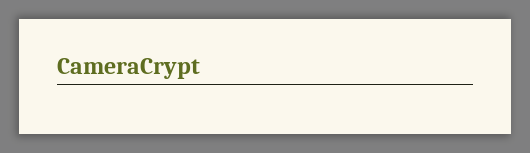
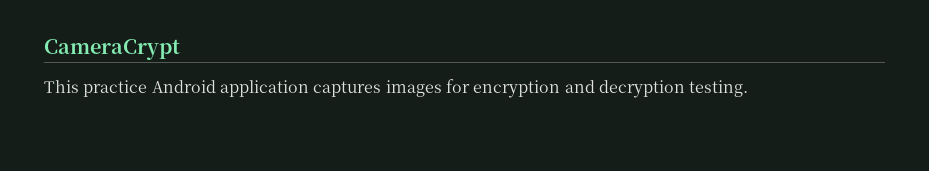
+ This practice Android application captures images for encryption and decryption testing.

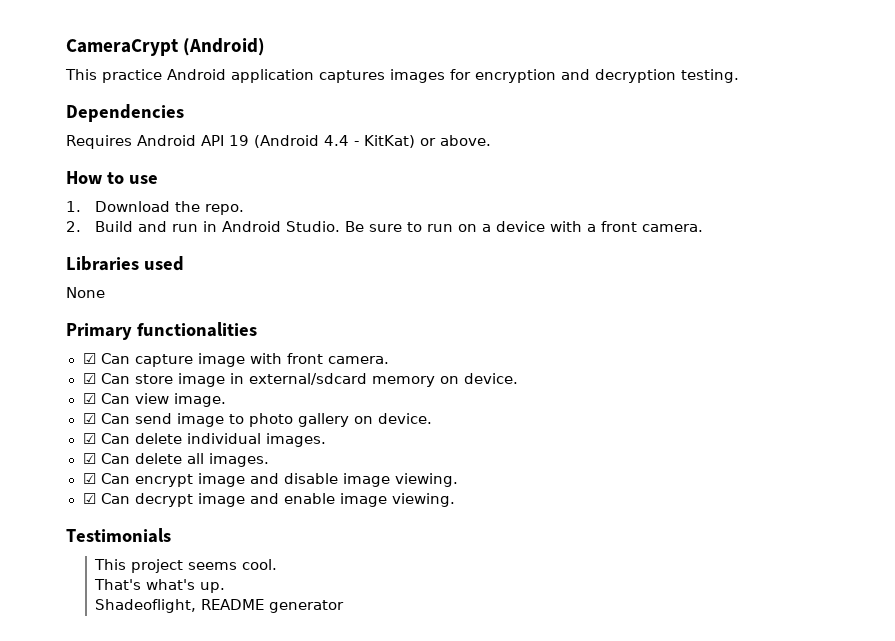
- CameraCrypt
+ CameraCrypt (Android)
+ Dependencies
+ Requires Android API 19 (Android 4.4 - KitKat) or above.
+ How to use
+ 1. Download the repo.
+ 2. Build and run in Android Studio. Be sure to run on a device with a front camera.
+ Libraries used
+ None
+ Primary functionalities
+ ☑ Can capture image with front camera.
+ ☑ Can store image in external/sdcard memory on device.
+ ☑ Can view image.
+ ☑ Can send image to photo gallery on device.
+ ☑ Can delete individual images.
+ ☑ Can delete all images.
+ ☑ Can encrypt image and disable image viewing.
+ ☑ Can decrypt image and enable image viewing.
+ Testimonials
+ This project seems cool.
+ That's what's up.
+ Shadeoflight, README generator

